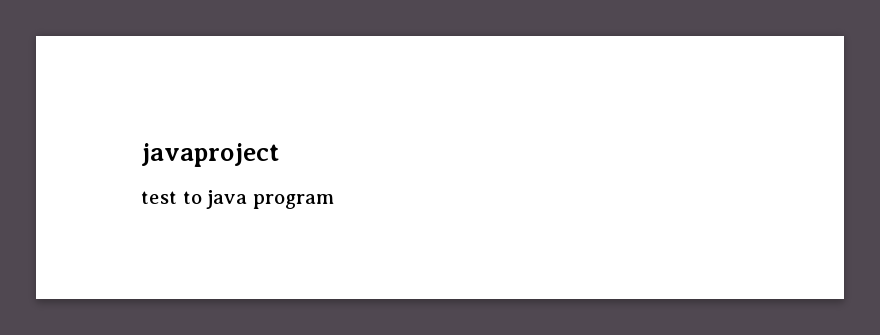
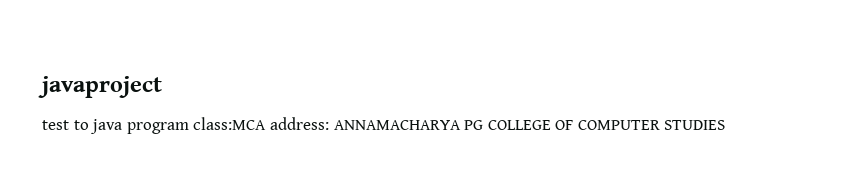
- test to java program
+ test to java program class:MCA address: ANNAMACHARYA PG COLLEGE OF COMPUTER STUDIES

